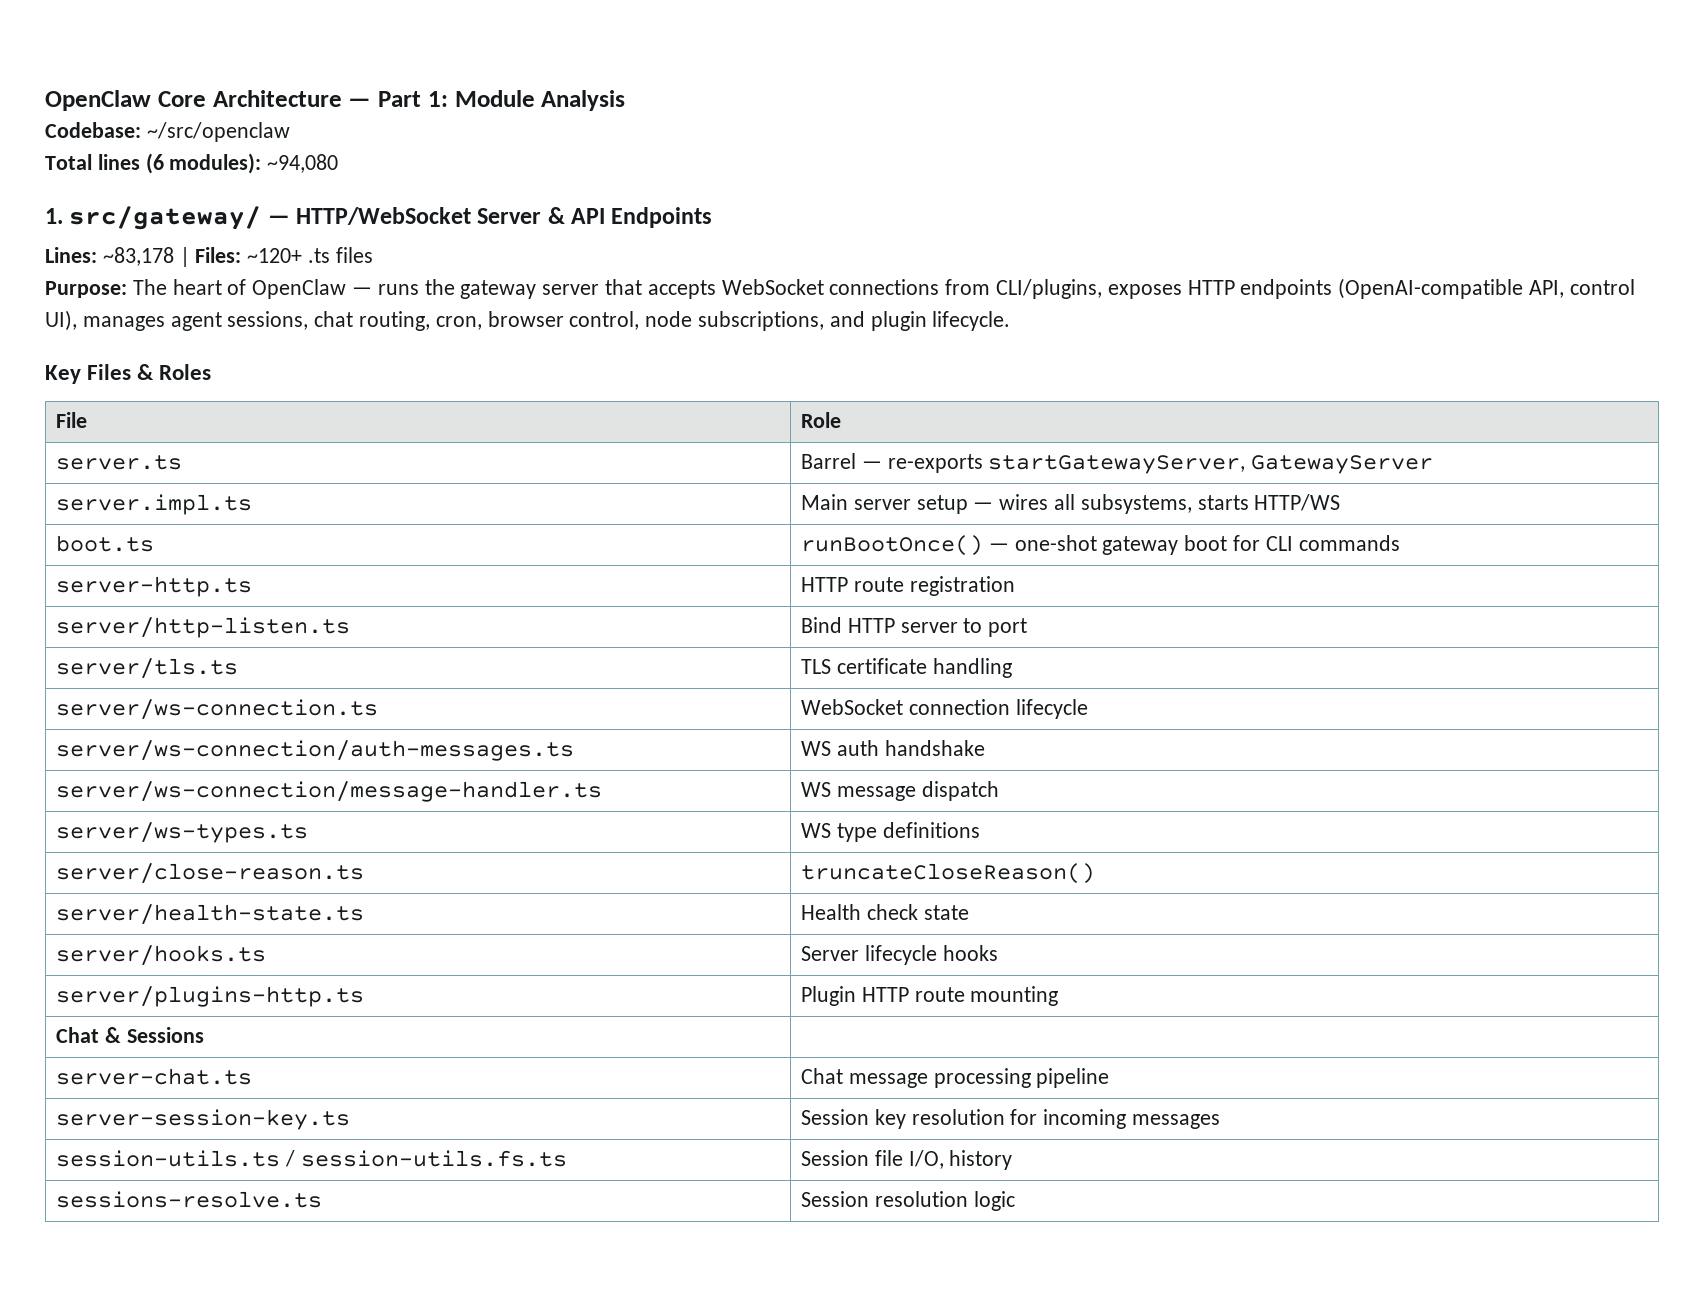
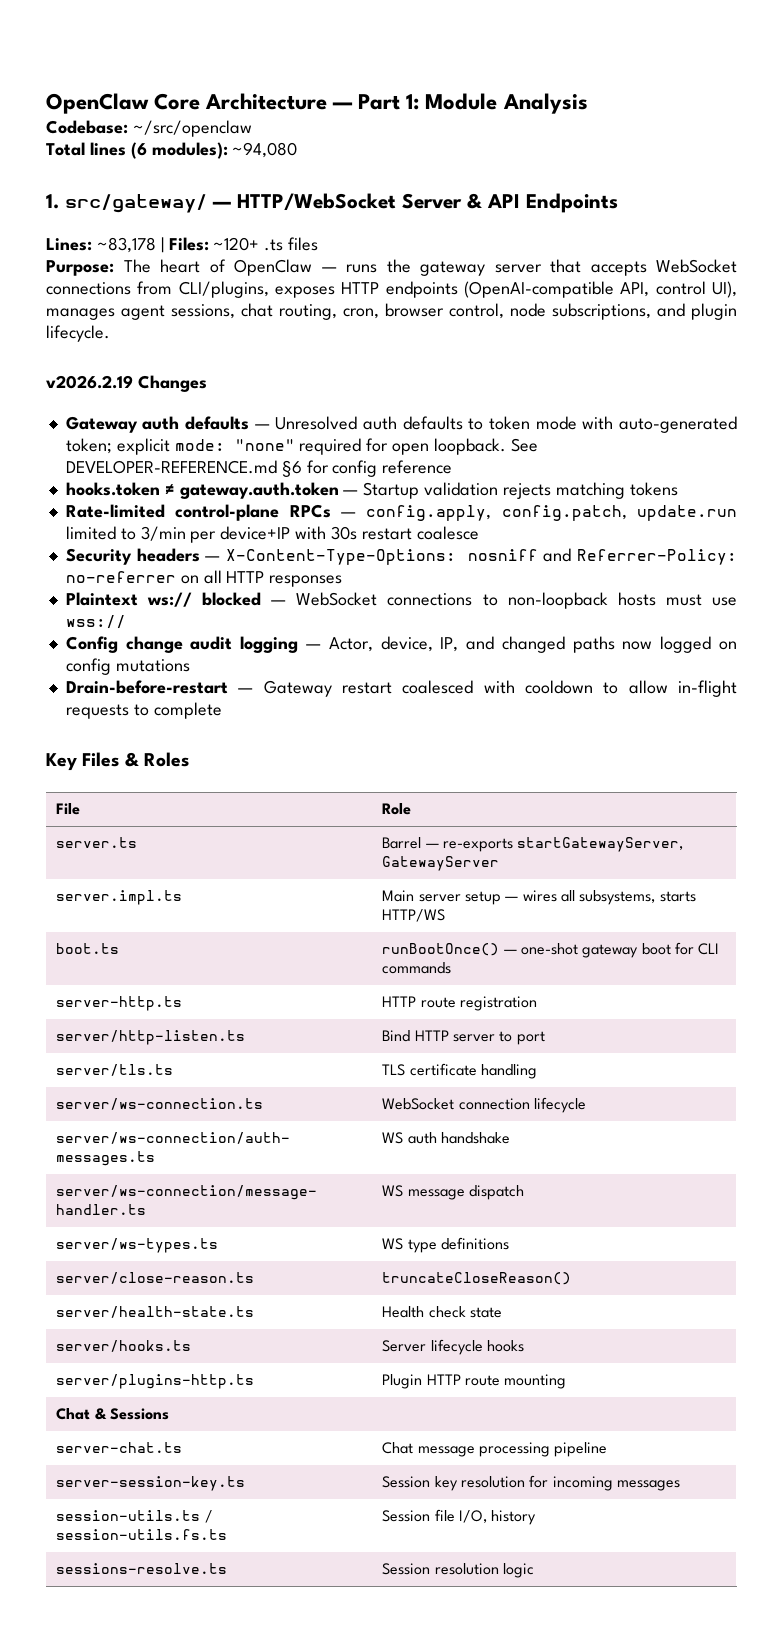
+ v2026.2.19 Changes
+ Gateway auth defaults — Unresolved auth defaults to token mode with auto-generated token; explicit mode: "none" required for open loopback. See DEVELOPER-REFERENCE.md §6 for config reference
+ hooks.token ≠ gateway.auth.token — Startup validation rejects matching tokens
+ Rate-limited control-plane RPCs — config.apply, config.patch, update.run limited to 3/min per device+IP with 30s restart coalesce
+ Security headers — X-Content-Type-Options: nosniff and Referrer-Policy: no-referrer on all HTTP responses
+ Plaintext ws:// blocked — WebSocket connections to non-loopback hosts must use wss://
+ Config change audit logging — Actor, device, IP, and changed paths now logged on config mutations
+ Drain-before-restart — Gateway restart coalesced with cooldown to allow in-flight requests to complete

